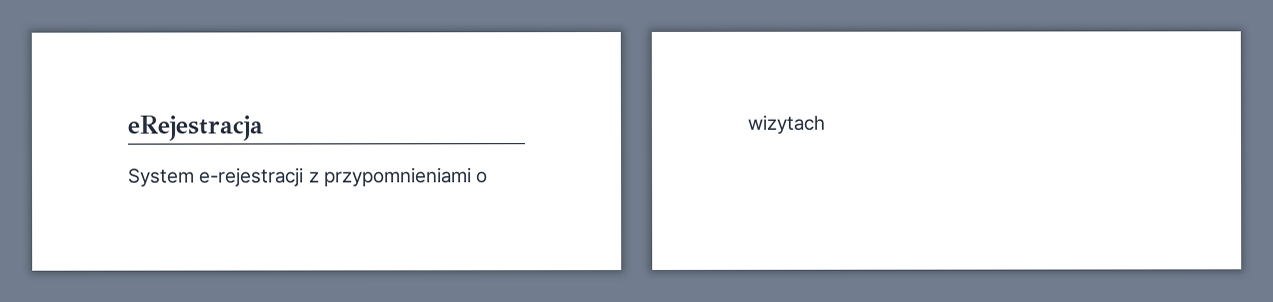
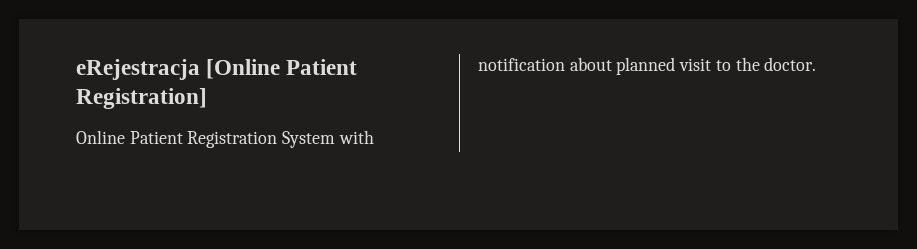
- eRejestracja
- System e-rejestracji z przypomnieniami o wizytach
+ eRejestracja [Online Patient Registration]
+ Online Patient Registration System with notification about planned visit to the doctor.

